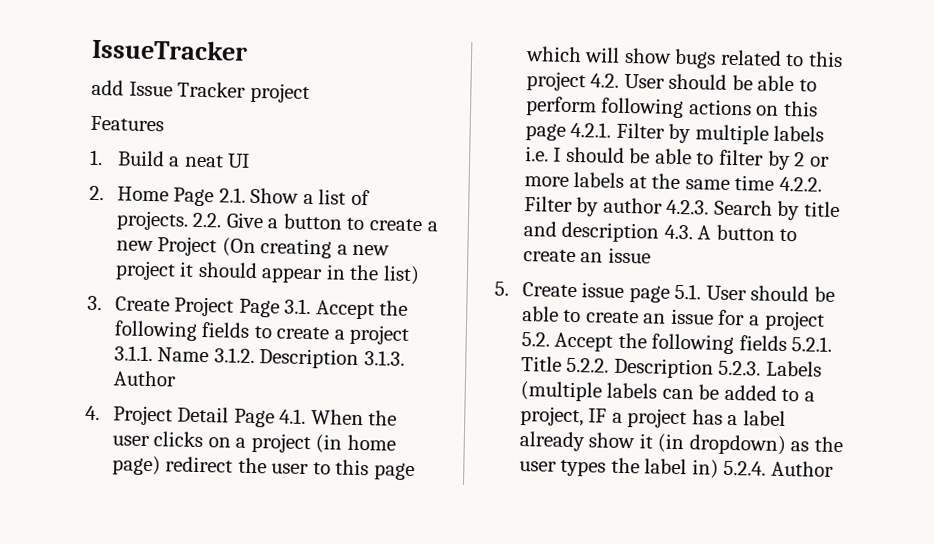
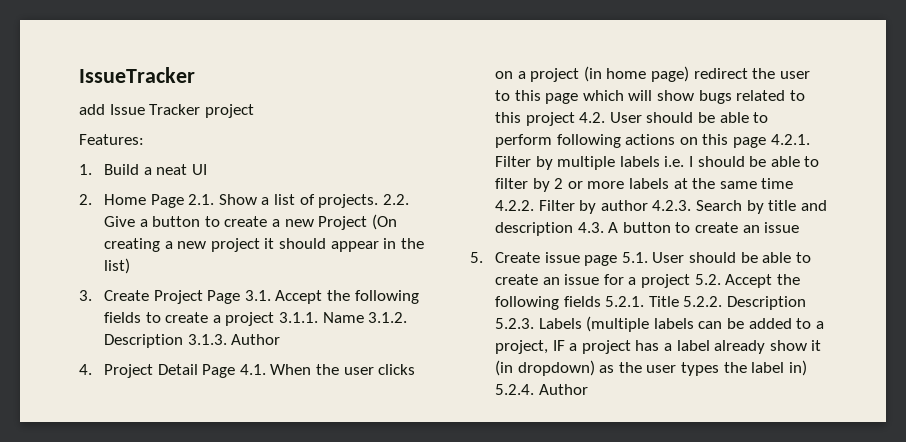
- Features
+ Features:

